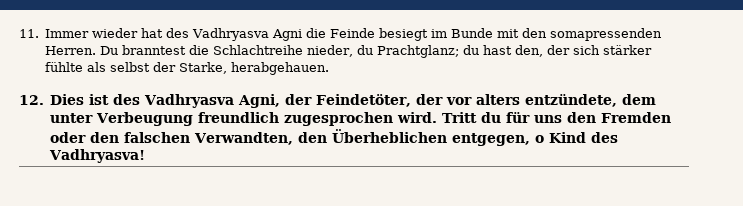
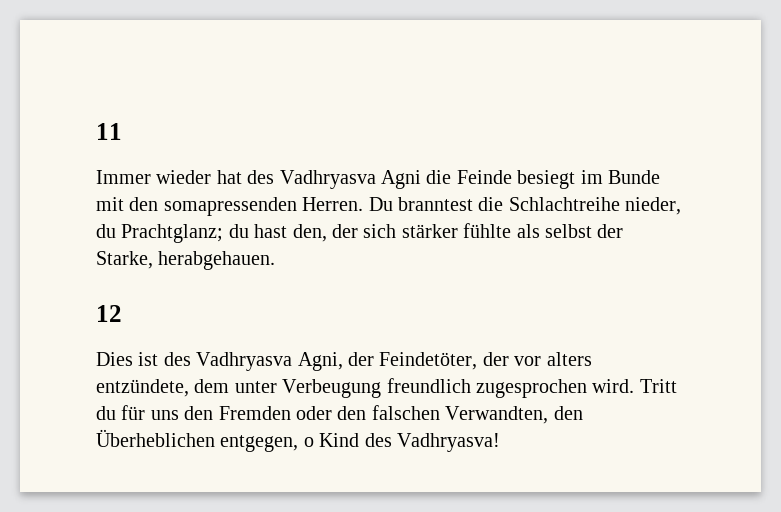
- 11. Immer wieder hat des Vadhryasva Agni die Feinde besiegt im Bunde mit den somapressenden Herren.
+ 11
+ Immer wieder hat des Vadhryasva Agni die Feinde besiegt im Bunde mit den somapressenden Herren.
- 12. Dies ist des Vadhryasva Agni, der Feindetöter, der vor alters entzündete, dem unter Verbeugung freundlich zugesprochen wird.
+ 12
+ Dies ist des Vadhryasva Agni, der Feindetöter, der vor alters entzündete, dem unter Verbeugung freundlich zugesprochen wird.

